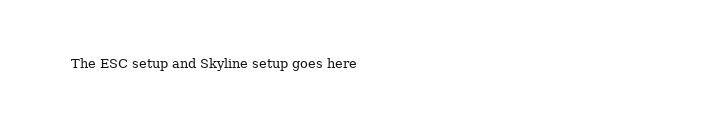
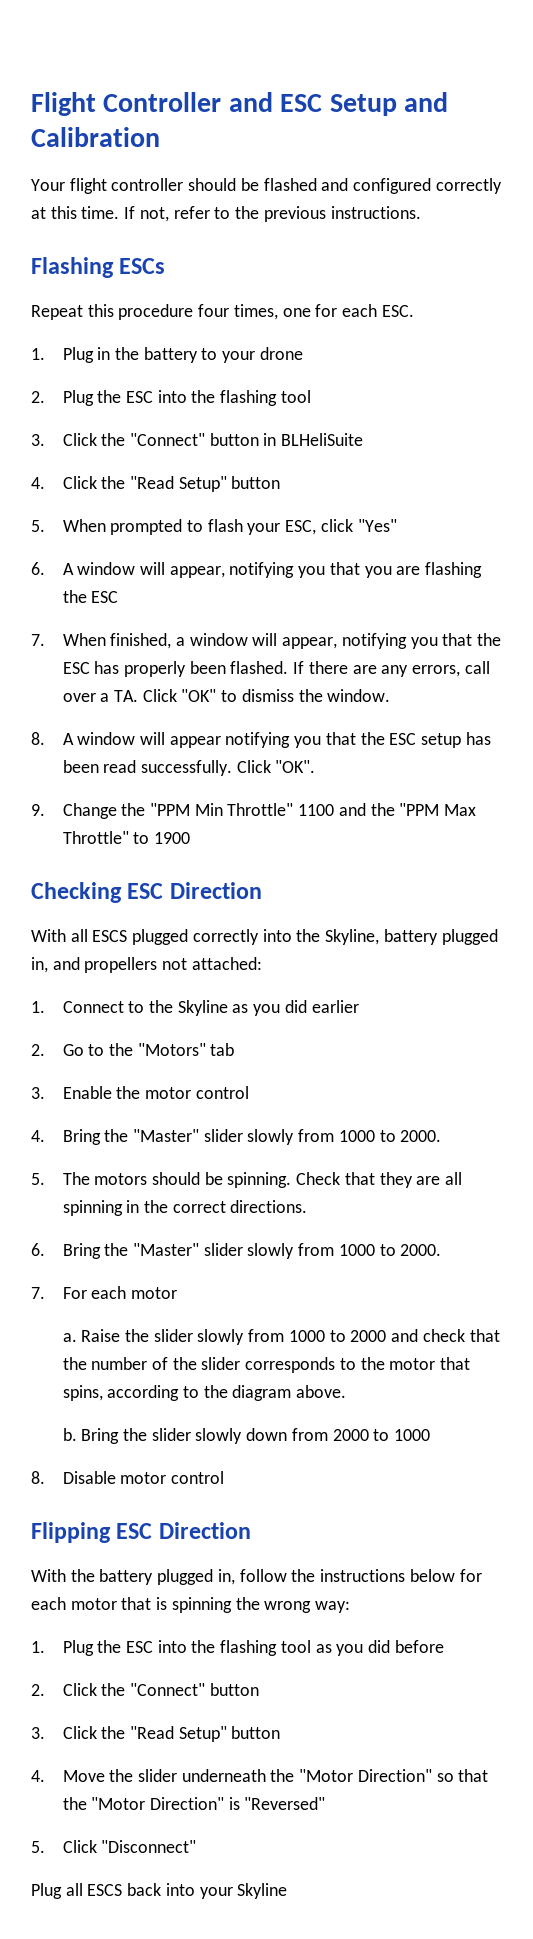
- The ESC setup and Skyline setup goes here
+ Flight Controller and ESC Setup and Calibration
+ Your flight controller should be flashed and configured correctly at this time. If not, refer to the previous instructions.
+ Flashing ESCs
+ Repeat this procedure four times, one for each ESC.
+ 1. Plug in the battery to your drone
+ 2. Plug the ESC into the flashing tool
+ 3. Click the "Connect" button in BLHeliSuite
+ 4. Click the "Read Setup" button
+ 5. When prompted to flash your ESC, click "Yes"
+ 6. A window will appear, notifying you that you are flashing the ESC
+ 7. When finished, a window will appear, notifying you that the ESC has properly been flashed. If there are any errors, call over a TA. Click "OK" to dismiss the window.
+ 8. A window will appear notifying you that the ESC setup has been read successfully. Click "OK".
+ 9. Change the "PPM Min Throttle" 1100 and the "PPM Max Throttle" to 1900
+ Checking ESC Direction
+ With all ESCS plugged correctly into the Skyline, battery plugged in, and propellers not attached:
+ 1. Connect to the Skyline as you did earlier
+ 2. Go to the "Motors" tab
+ 3. Enable the motor control
+ 4. Bring the "Master" slider slowly from 1000 to 2000.
+ 5. The motors should be spinning. Check that they are all spinning in the correct directions.
+ 6. Bring the "Master" slider slowly from 1000 to 2000.
+ 7. For each motor
+ a. Raise the slider slowly from 1000 to 2000 and check that the number of the slider corresponds to the motor that spins, according to the diagram above.
+ b. Bring the slider slowly down from 2000 to 1000
+ 8. Disable motor control
+ Flipping ESC Direction
+ With the battery plugged in, follow the instructions below for each motor that is spinning the wrong way:
+ 1. Plug the ESC into the flashing tool as you did before
+ 2. Click the "Connect" button
+ 3. Click the "Read Setup" button
+ 4. Move the slider underneath the "Motor Direction" so that the "Motor Direction" is "Reversed"
+ 5. Click "Disconnect"
+ Plug all ESCS back into your Skyline

